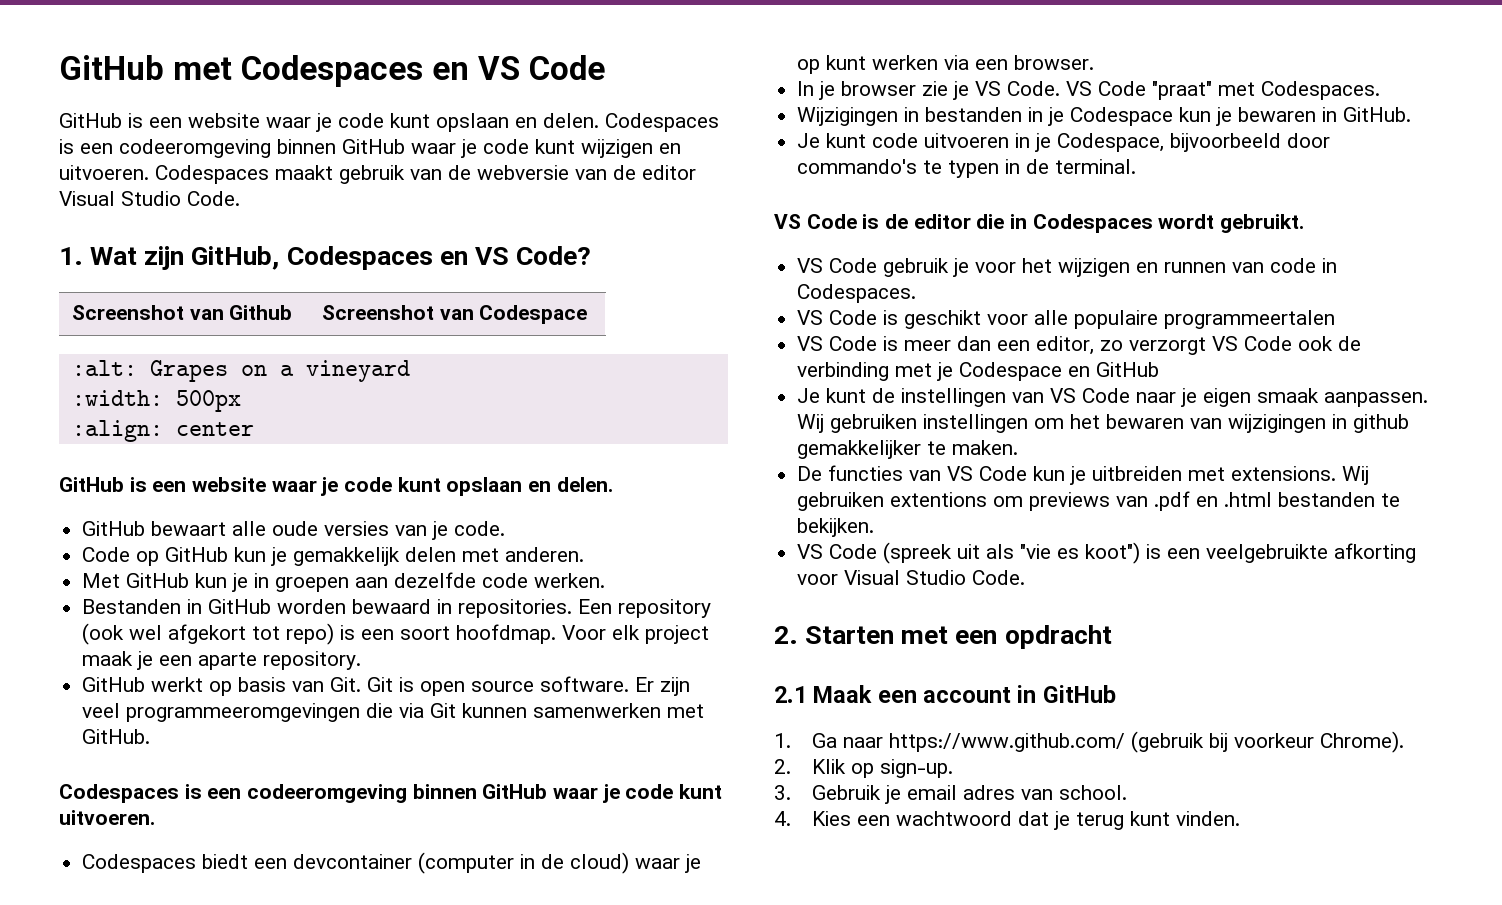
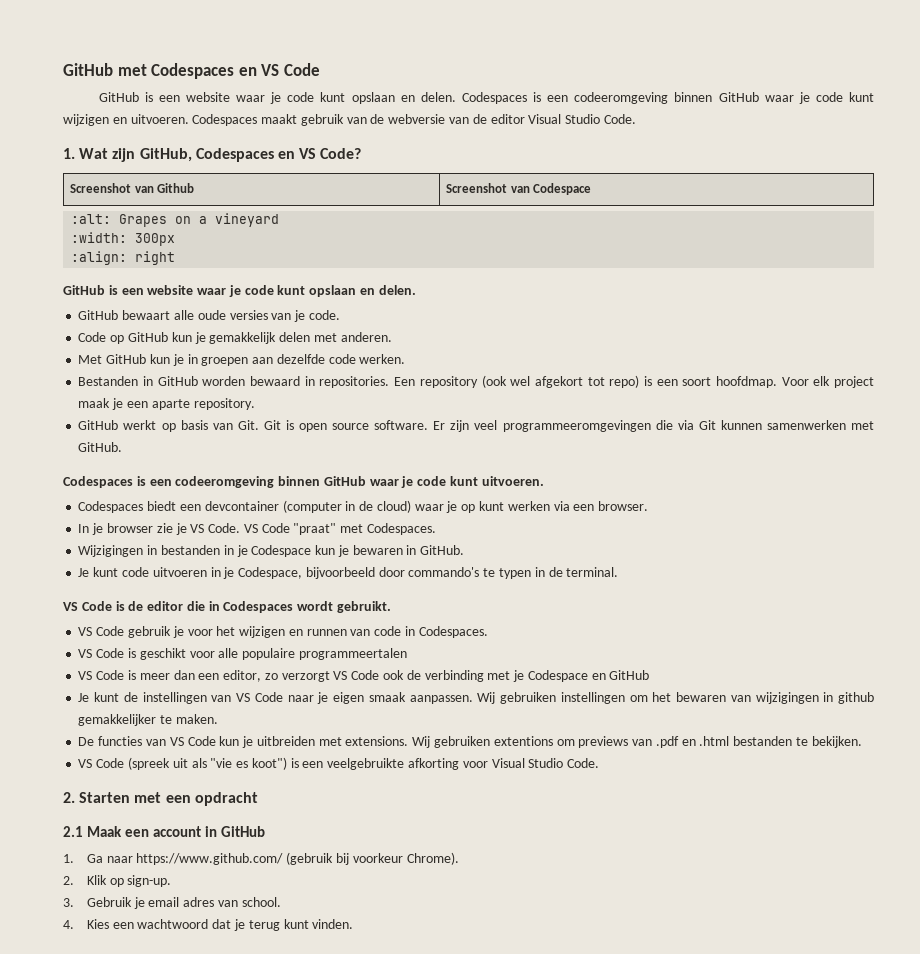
- :width: 500px
+ :width: 300px
- :align: center
+ :align: right

